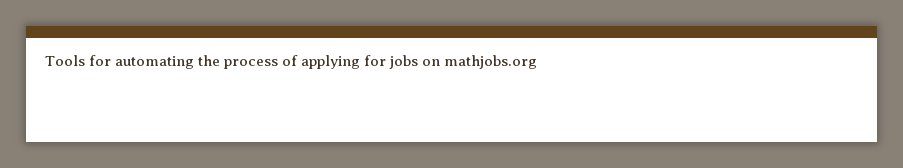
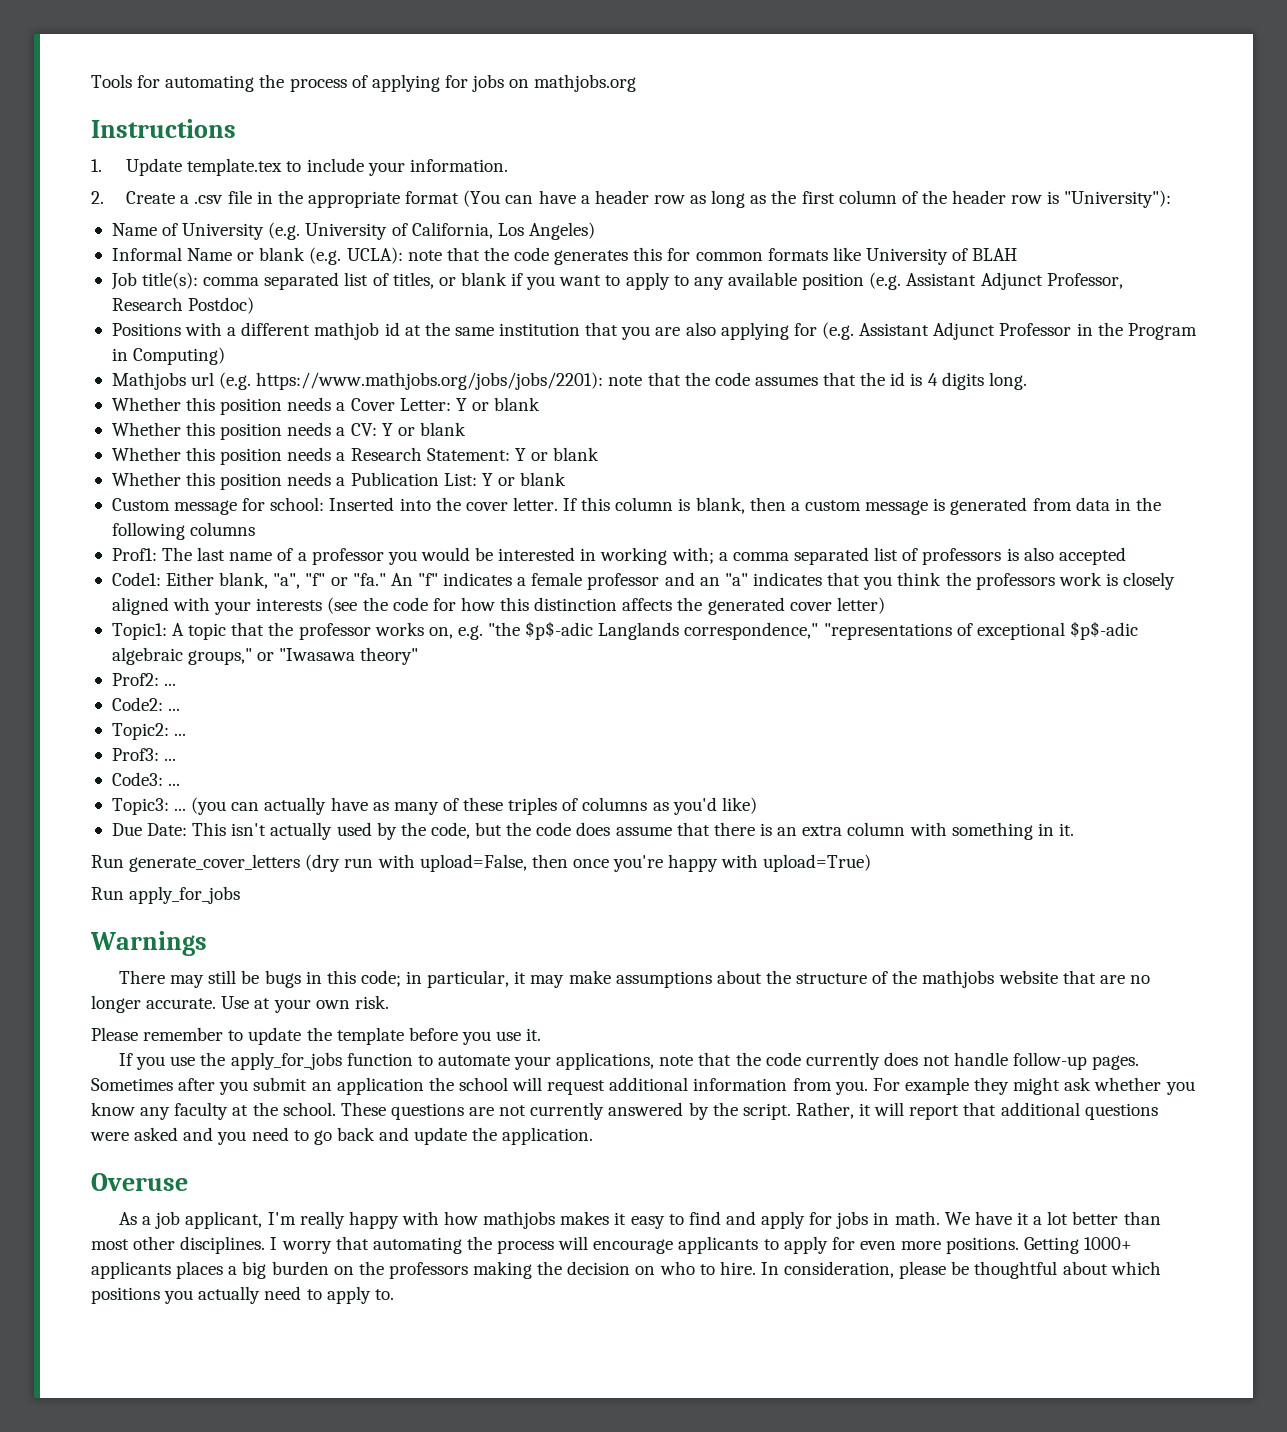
+ Instructions
+ 1. Update template.tex to include your information.
+ 2. Create a .csv file in the appropriate format (You can have a header row as long as the first column of the header row is "University"):
+ Name of University (e.g. University of California, Los Angeles)
+ Informal Name or blank (e.g. UCLA): note that the code generates this for common formats like University of BLAH
+ Job title(s): comma separated list of titles, or blank if you want to apply to any available position (e.g. Assistant Adjunct Professor, Research Postdoc)
+ Positions with a different mathjob id at the same institution that you are also applying for (e.g. Assistant Adjunct Professor in the Program in Computing)
+ Mathjobs url (e.g. https://www.mathjobs.org/jobs/jobs/2201): note that the code assumes that the id is 4 digits long.
+ Whether this position needs a Cover Letter: Y or blank
+ Whether this position needs a CV: Y or blank
+ Whether this position needs a Research Statement: Y or blank
+ Whether this position needs a Publication List: Y or blank
+ Custom message for school: Inserted into the cover letter. If this column is blank, then a custom message is generated from data in the following columns
+ Prof1: The last name of a professor you would be interested in working with; a comma separated list of professors is also accepted
+ Code1: Either blank, "a", "f" or "fa." An "f" indicates a female professor and an "a" indicates that you think the professors work is closely aligned with your interests (see the code for how this distinction affects the generated cover letter)
+ Topic1: A topic that the professor works on, e.g. "the $p$-adic Langlands correspondence," "representations of exceptional $p$-adic algebraic groups," or "Iwasawa theory"
+ Prof2: ...
+ Code2: ...
+ Topic2: ...
+ Prof3: ...
+ Code3: ...
+ Topic3: ... (you can actually have as many of these triples of columns as you'd like)
+ Due Date: This isn't actually used by the code, but the code does assume that there is an extra column with something in it.
+ Run generate_cover_letters (dry run with upload=False, then once you're happy with upload=True)
+ Run apply_for_jobs
+ Warnings
+ There may still be bugs in this code; in particular, it may make assumptions about the structure of the mathjobs website that are no longer accurate. Use at your own risk.
+ Please remember to update the template before you use it.
+ If you use the apply_for_jobs function to automate your applications, note that the code currently does not handle follow-up pages. Sometimes after you submit an application the school will request additional information from you. For example they might ask whether you know any faculty at the school. These questions are not currently answered by the script. Rather, it will report that additional questions were asked and you need to go back and update the application.
+ Overuse
+ As a job applicant, I'm really happy with how mathjobs makes it easy to find and apply for jobs in math. We have it a lot better than most other disciplines. I worry that automating the process will encourage applicants to apply for even more positions. Getting 1000+ applicants places a big burden on the professors making the decision on who to hire. In consideration, please be thoughtful about which positions you actually need to apply to.

